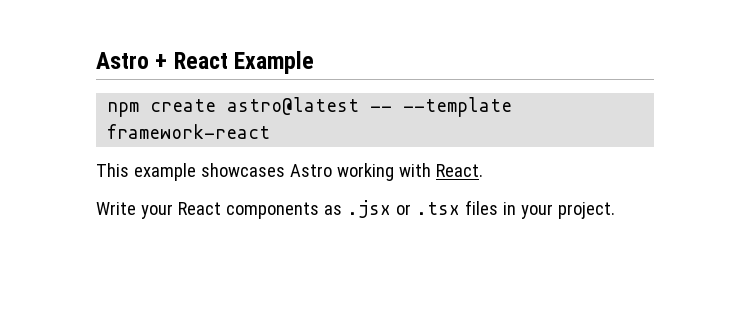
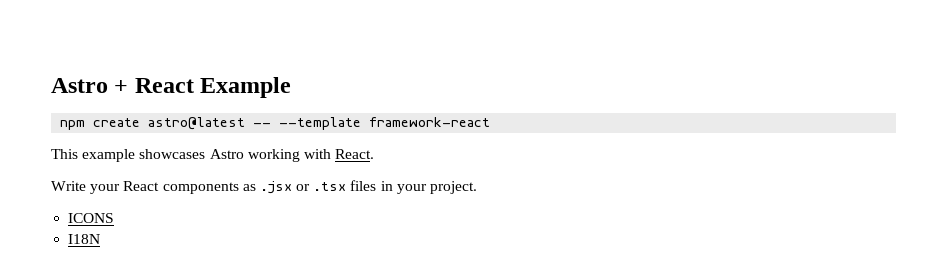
+ ICONS
+ I18N

